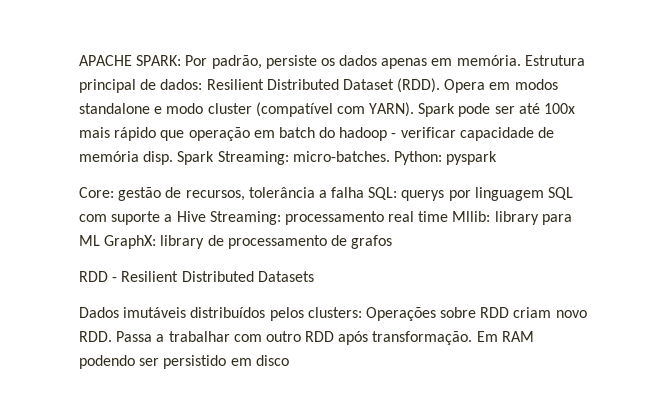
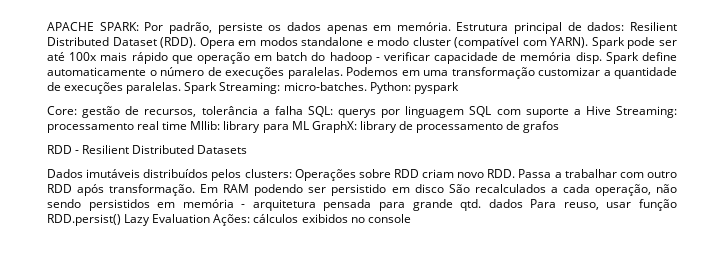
- Spark Streaming: micro-batches.
+ Spark define automaticamente o número de execuções paralelas. Podemos em uma transformação customizar a quantidade de execuções paralelas. Spark Streaming: micro-batches.
- Em RAM podendo ser persistido em disco
+ Em RAM podendo ser persistido em disco São recalculados a cada operação, não sendo persistidos em memória - arquitetura pensada para grande qtd. dados Para reuso, usar função RDD.persist() Lazy Evaluation Ações: cálculos exibidos no console

